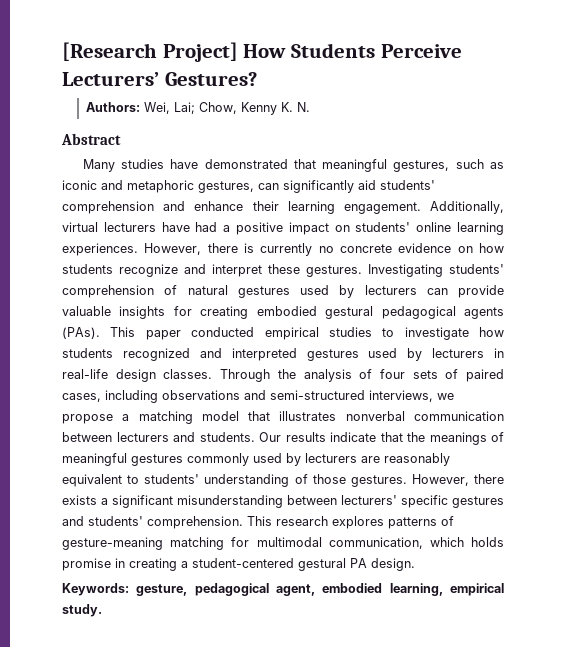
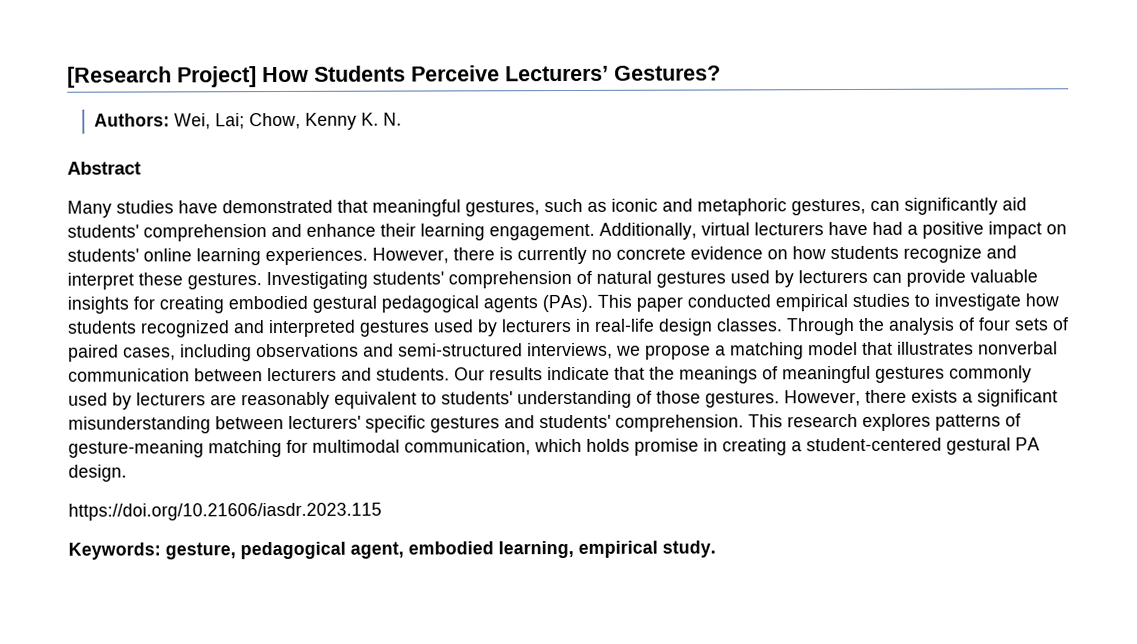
+ https://doi.org/10.21606/iasdr.2023.115

